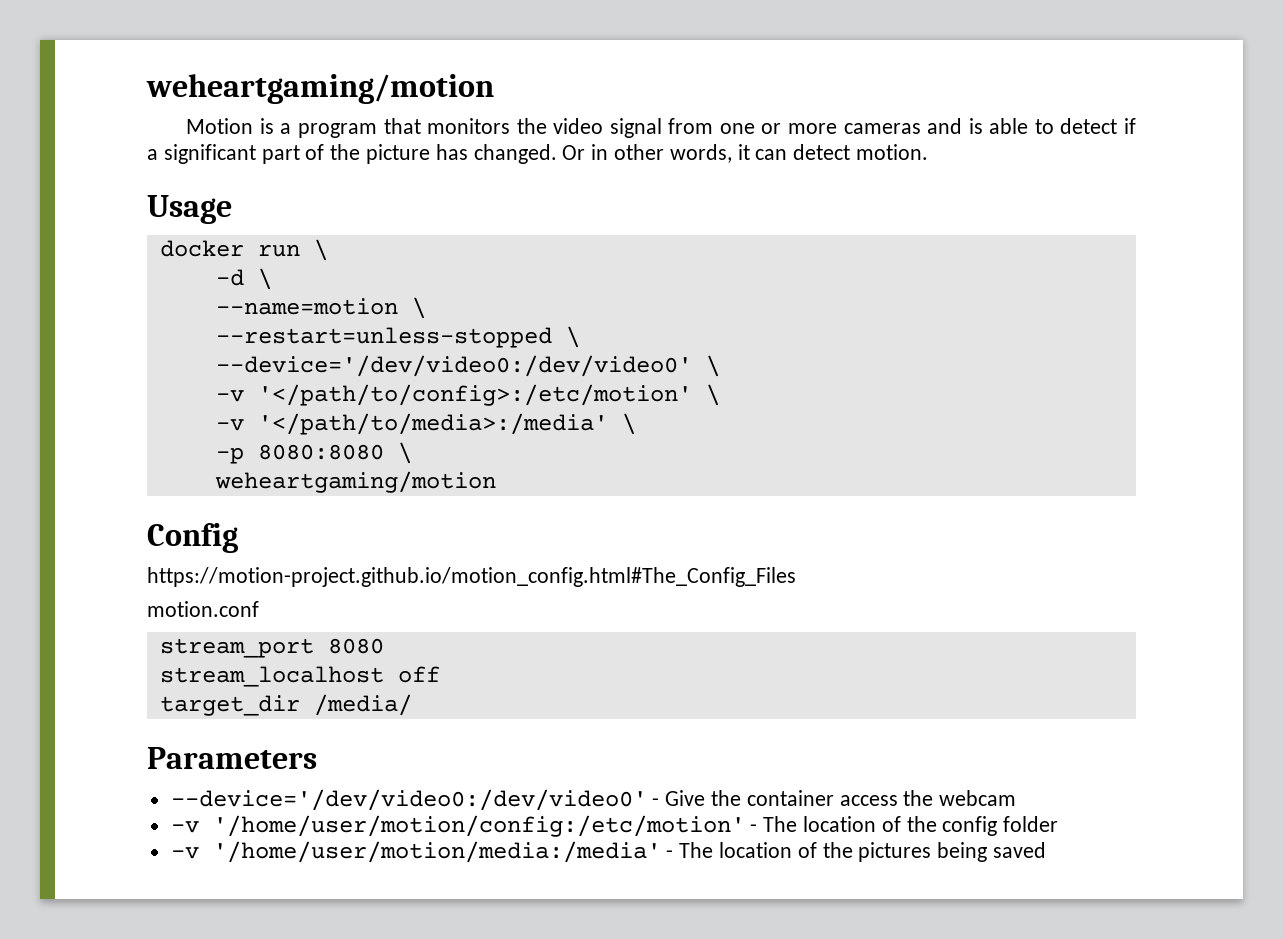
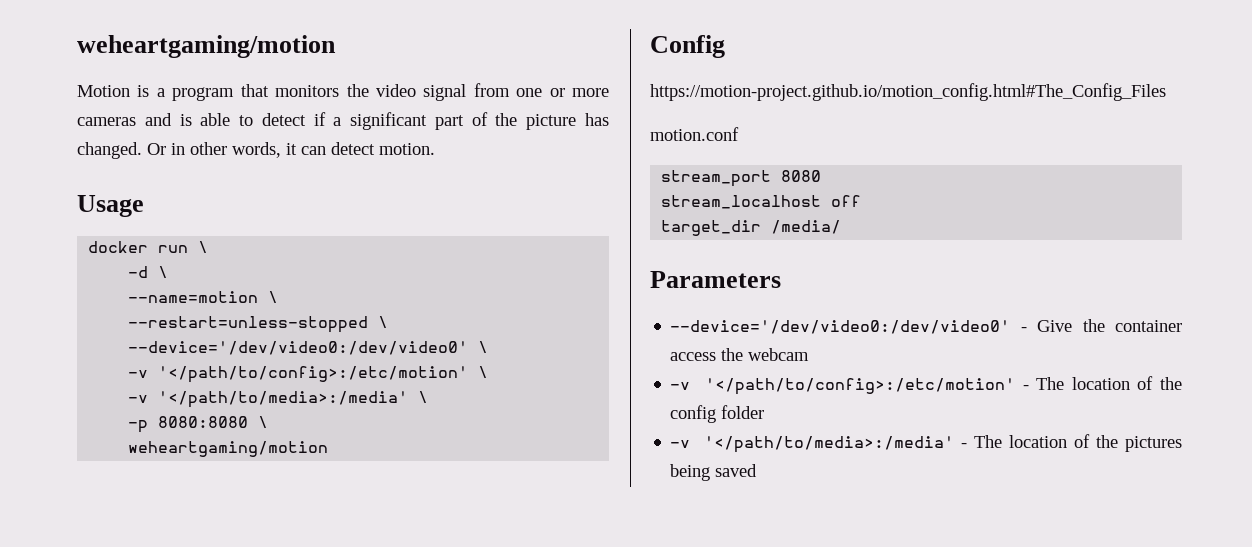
- -v '/home/user/motion/config:/etc/motion' - The location of the config folder
+ -v '</path/to/config>:/etc/motion' - The location of the config folder
- -v '/home/user/motion/media:/media' - The location of the pictures being saved
+ -v '</path/to/media>:/media' - The location of the pictures being saved

